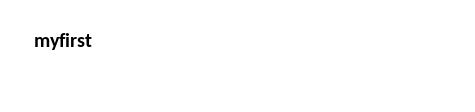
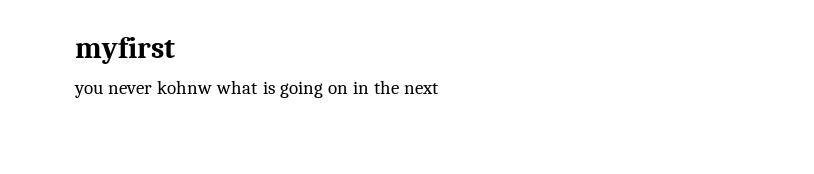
+ you never kohnw what is going on in the next

